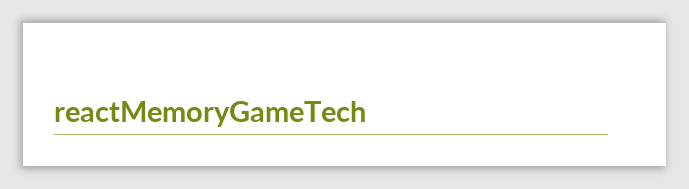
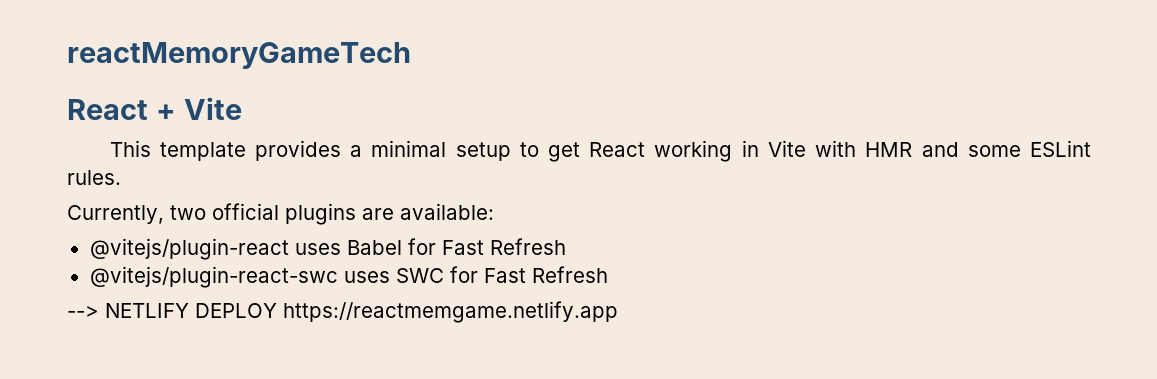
+ React + Vite
+ This template provides a minimal setup to get React working in Vite with HMR and some ESLint rules.
+ Currently, two official plugins are available:
+ @vitejs/plugin-react uses Babel for Fast Refresh
+ @vitejs/plugin-react-swc uses SWC for Fast Refresh
+ --> NETLIFY DEPLOY https://reactmemgame.netlify.app

